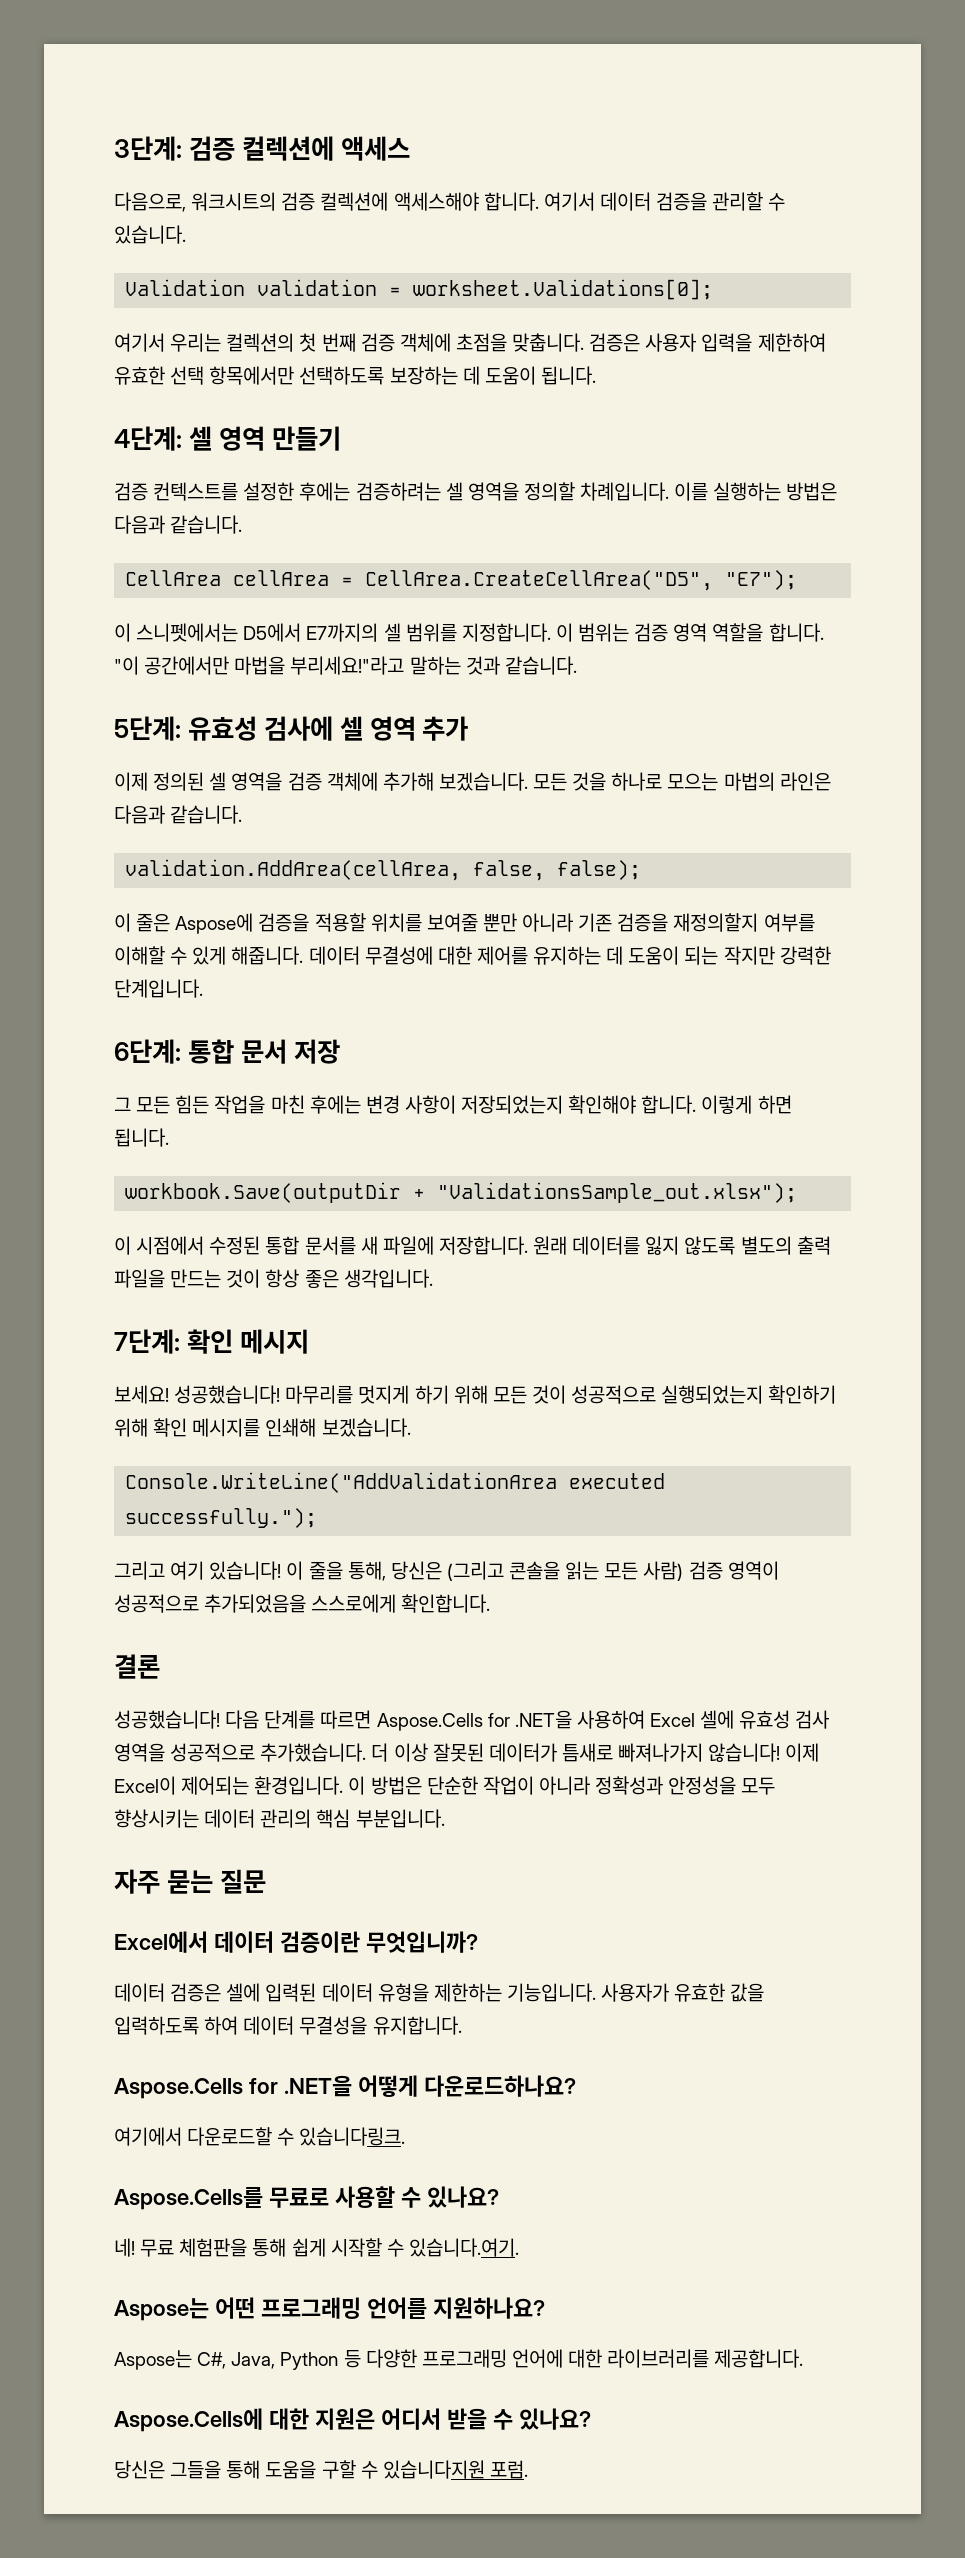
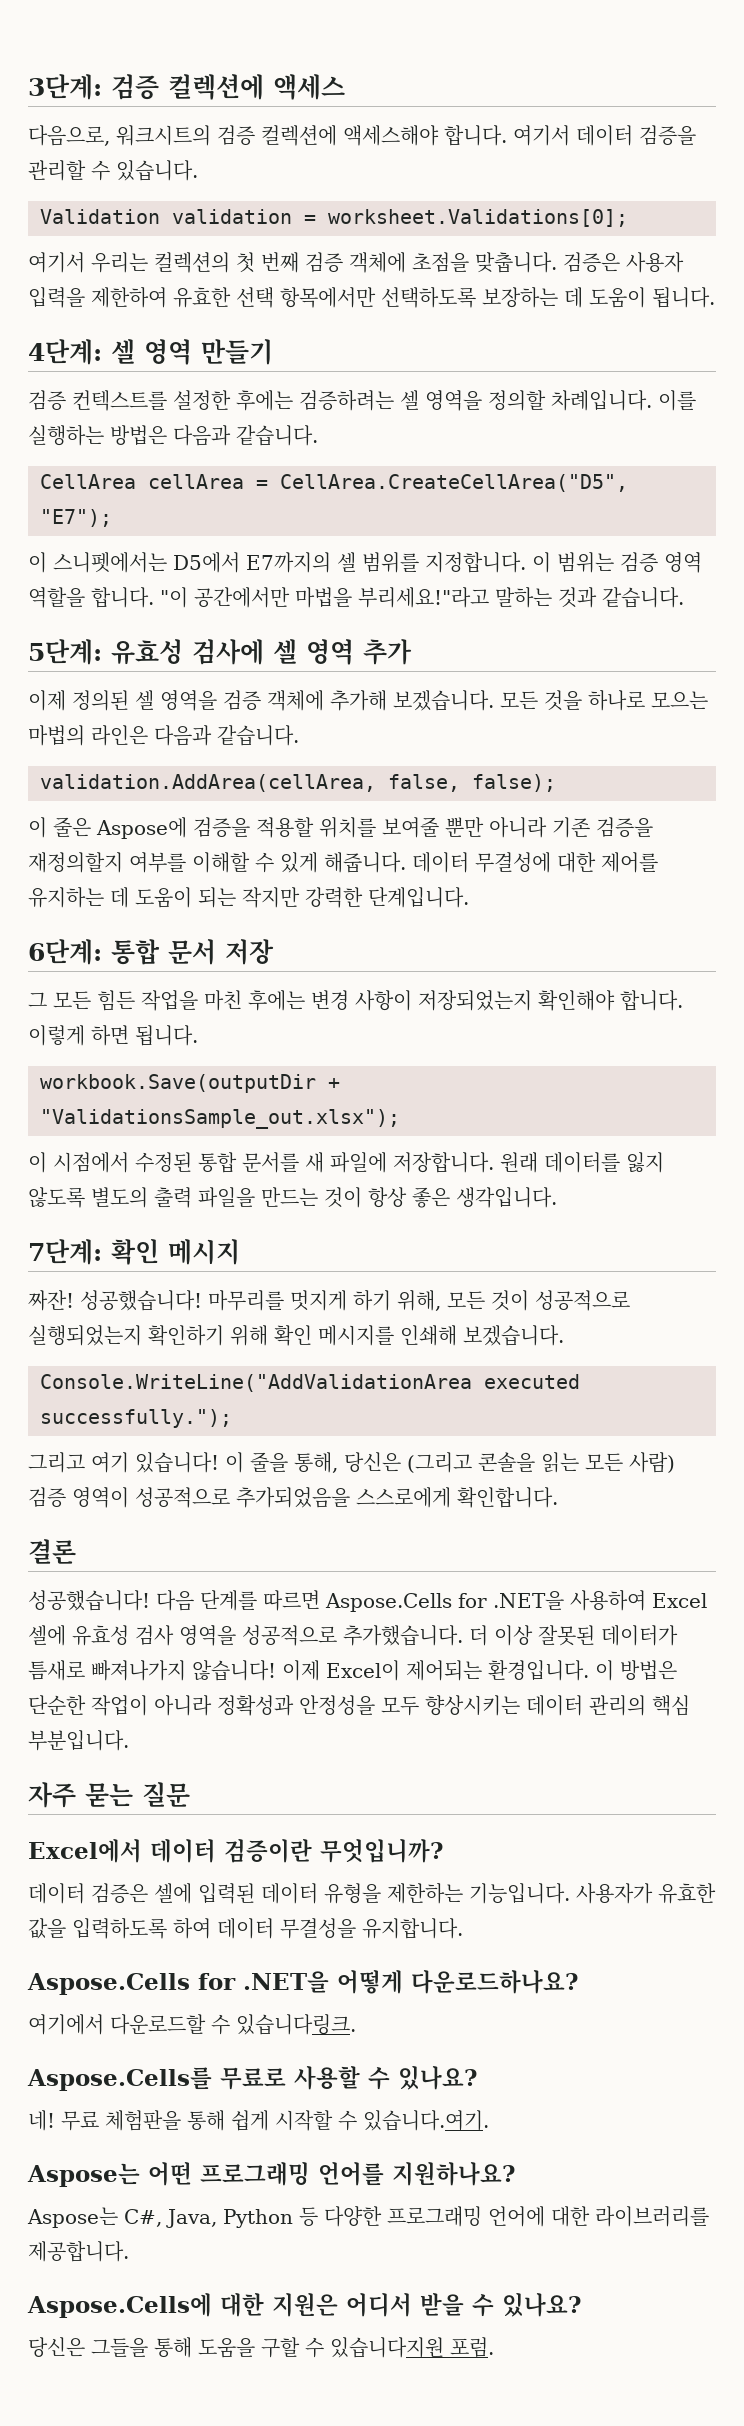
- 보세요!
+ 짜잔!
- 마무리를 멋지게 하기 위해 모든 것이 성공적으로 실행되었는지 확인하기 위해 확인 메시지를 인쇄해 보겠습니다.
+ 마무리를 멋지게 하기 위해, 모든 것이 성공적으로 실행되었는지 확인하기 위해 확인 메시지를 인쇄해 보겠습니다.

